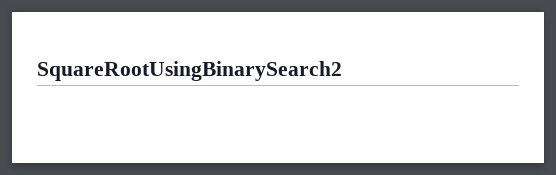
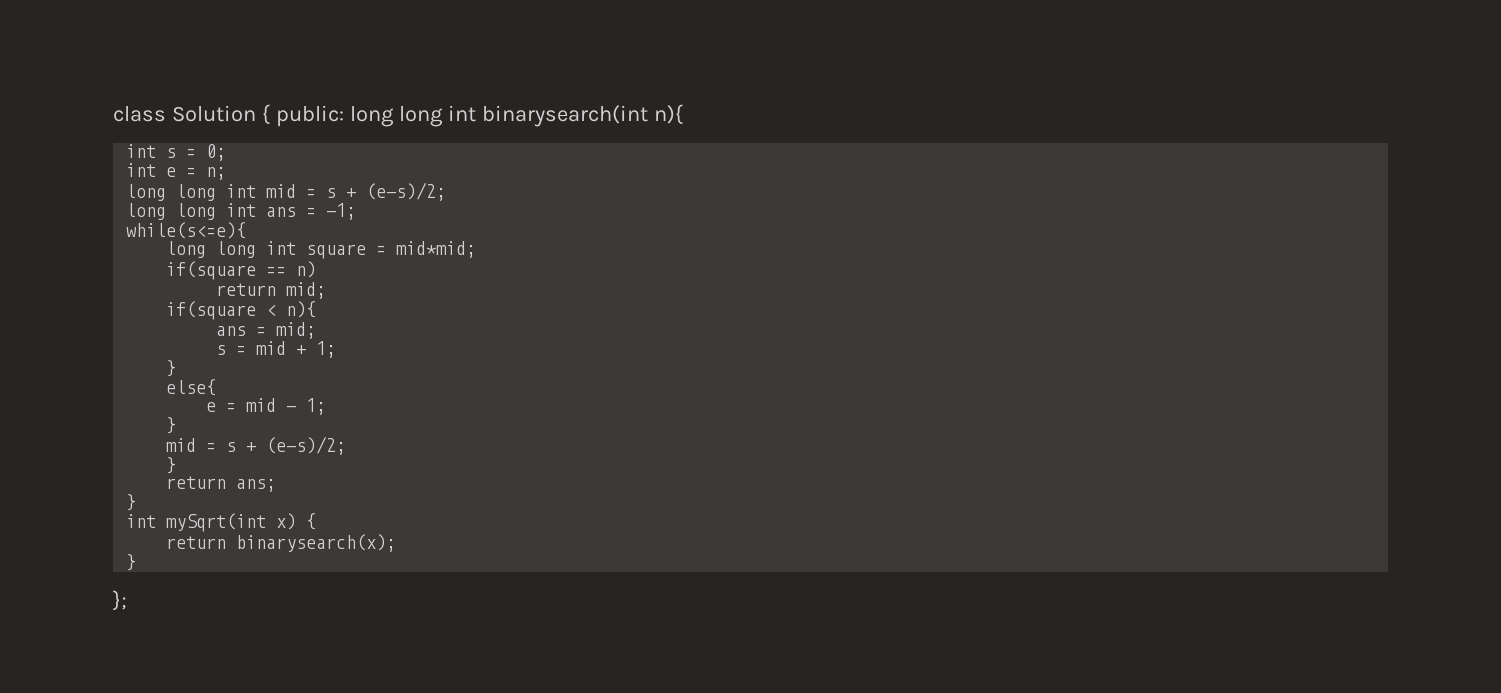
- SquareRootUsingBinarySearch2
+ class Solution { public: long long int binarysearch(int n){
+ int s = 0;
+ int e = n;
+ long long int mid = s + (e-s)/2;
+ long long int ans = -1;
+ while(s<=e){
+ long long int square = mid*mid;
+ if(square == n)
+ return mid;
+ if(square < n){
+ ans = mid;
+ s = mid + 1;
+ }
+ else{
+ e = mid - 1;
+ }
+ mid = s + (e-s)/2;
+ }
+ return ans;
+ }
+ int mySqrt(int x) {
+ return binarysearch(x);
+ }
+ };

